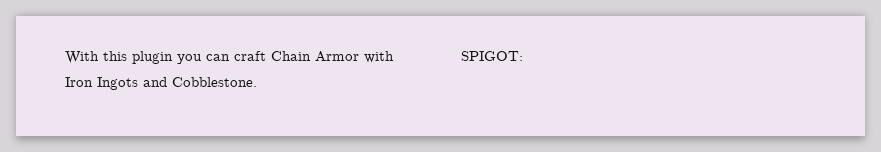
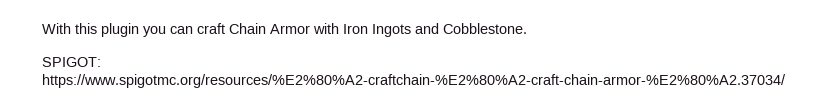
- SPIGOT:
+ SPIGOT: https://www.spigotmc.org/resources/%E2%80%A2-craftchain-%E2%80%A2-craft-chain-armor-%E2%80%A2.37034/

